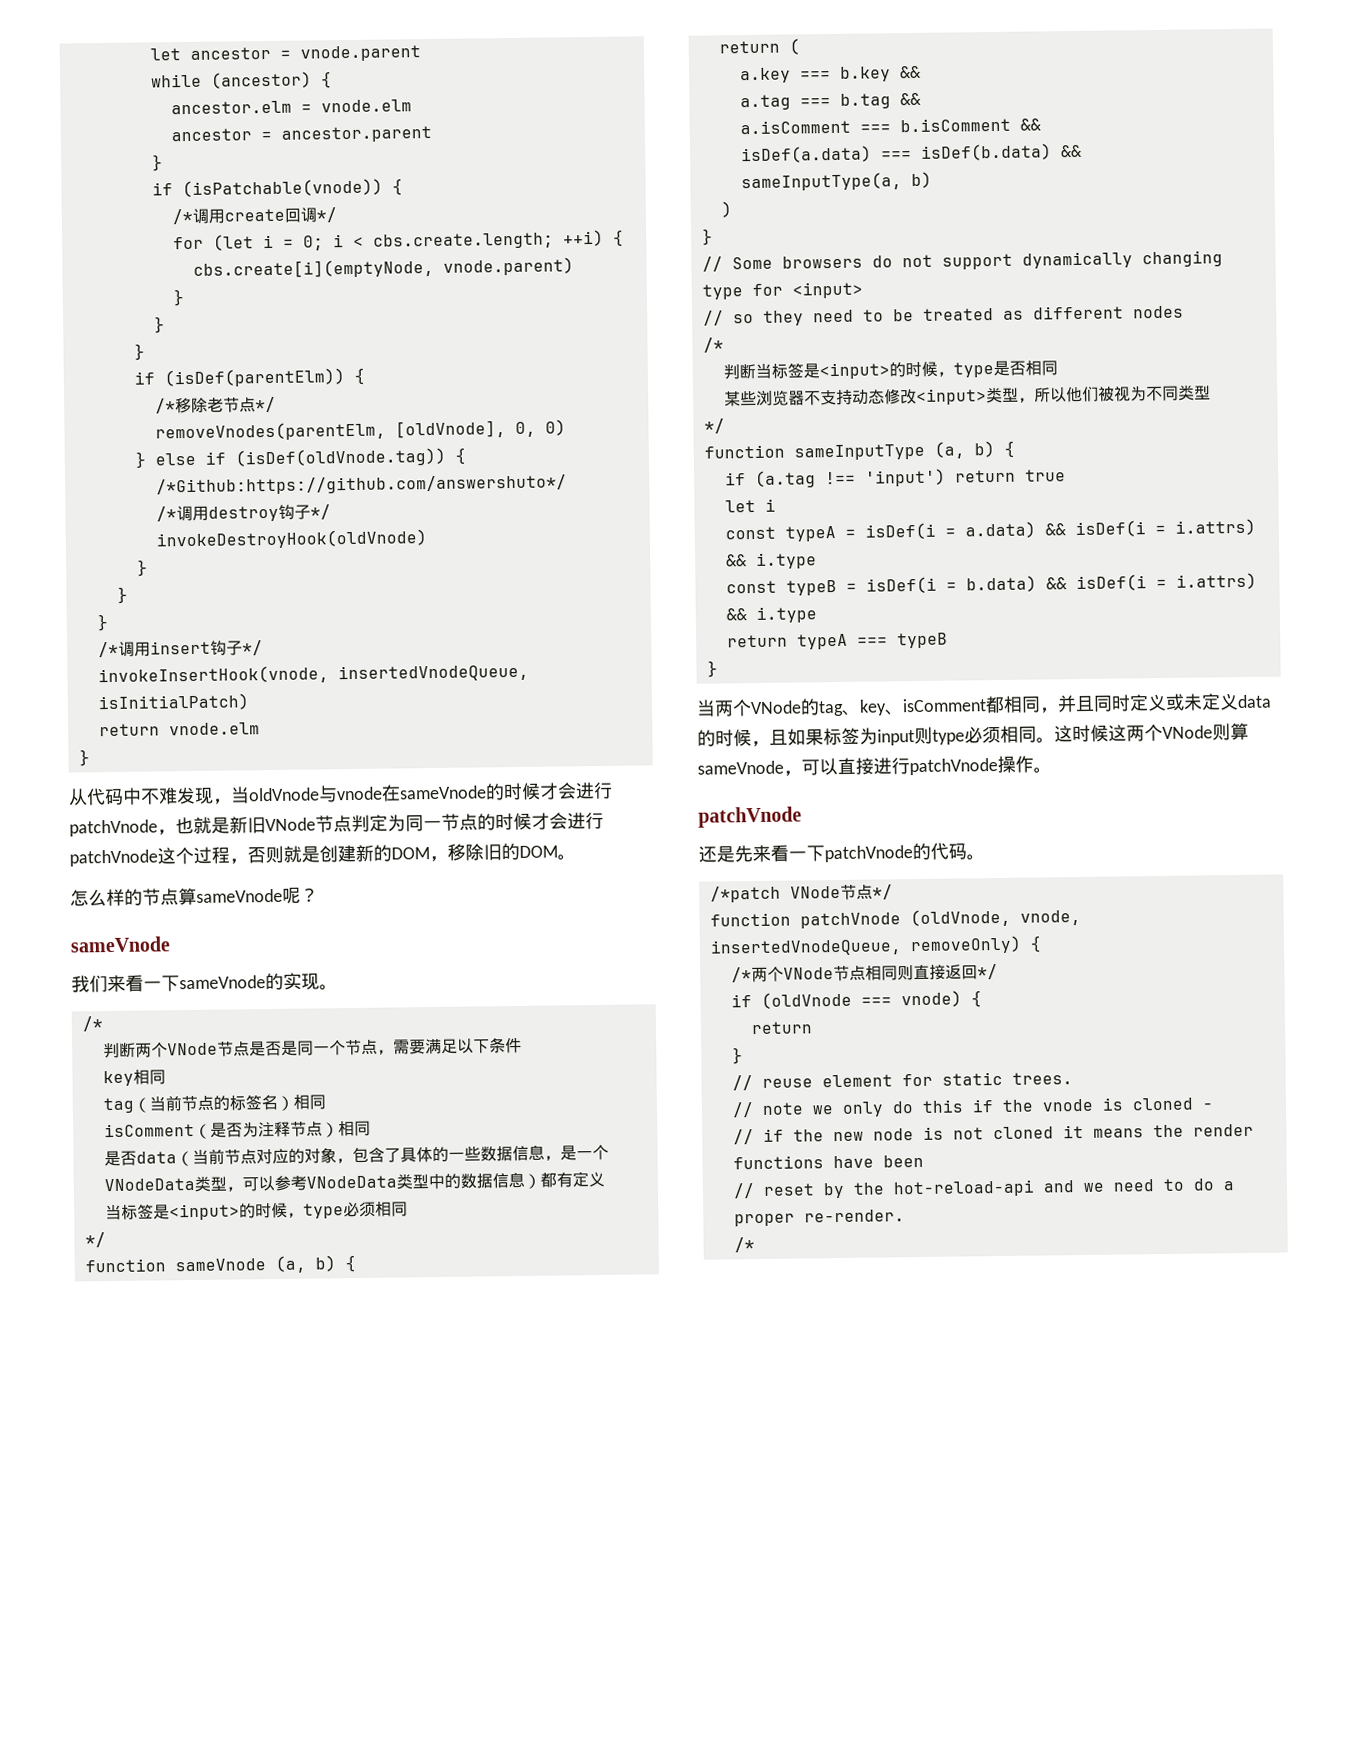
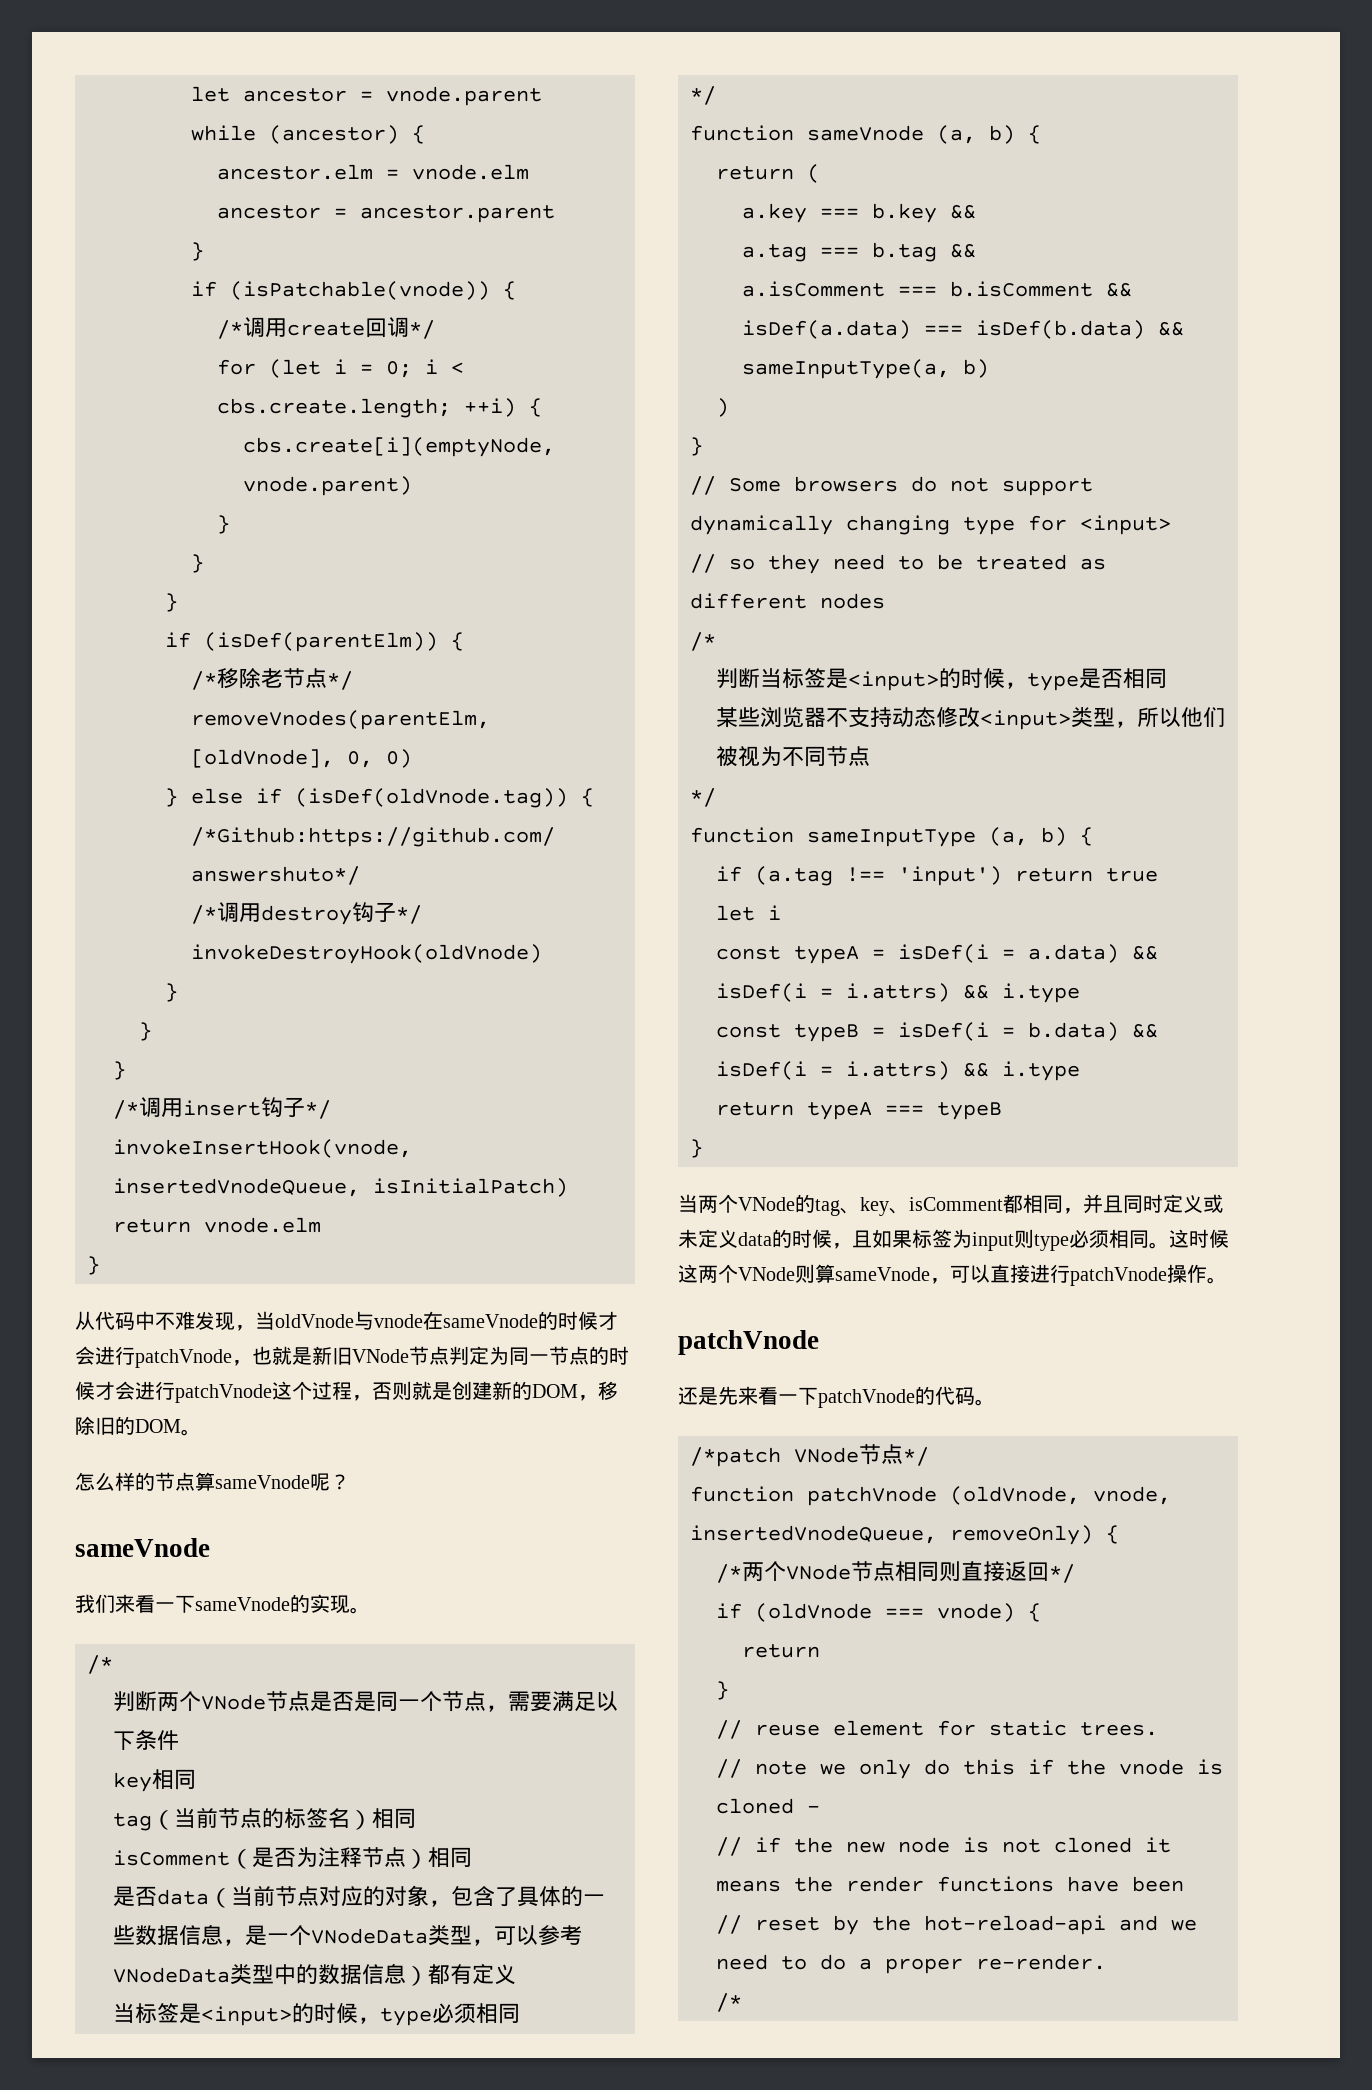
- 某些浏览器不支持动态修改<input>类型，所以他们被视为不同类型
+ 某些浏览器不支持动态修改<input>类型，所以他们被视为不同节点

